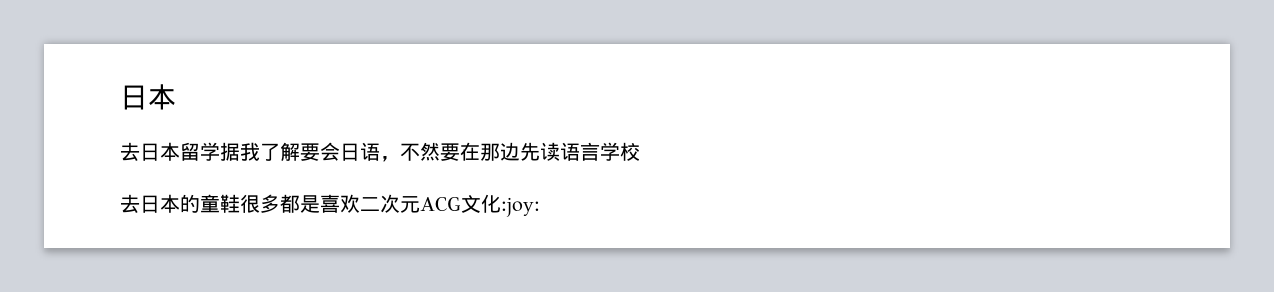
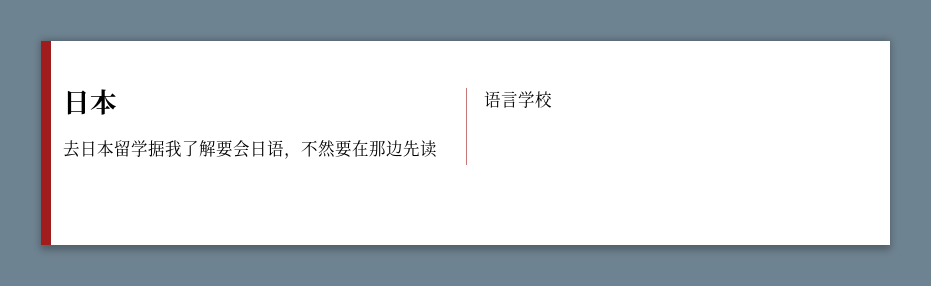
- 去日本的童鞋很多都是喜欢二次元ACG文化:joy:

